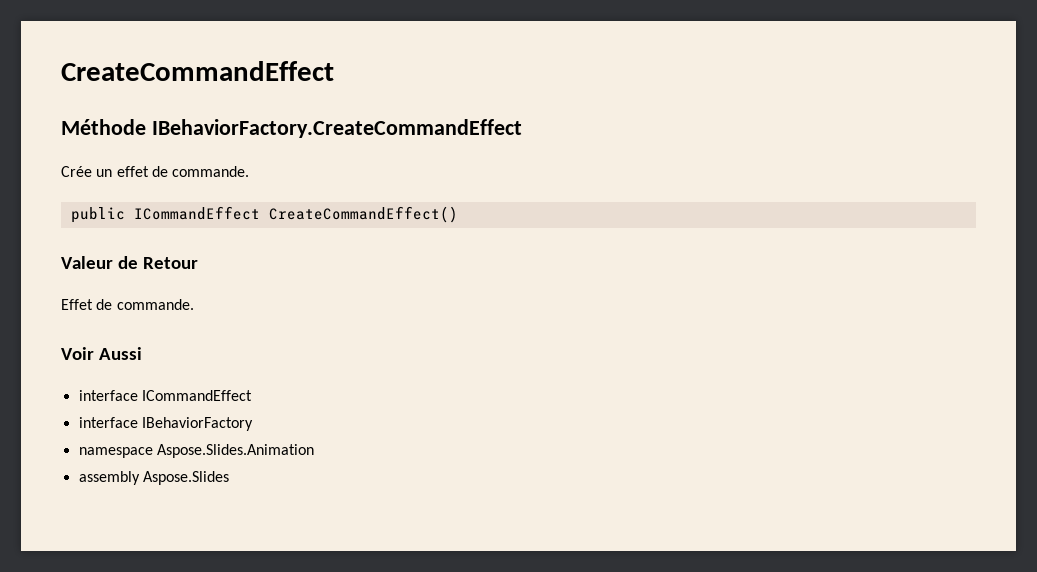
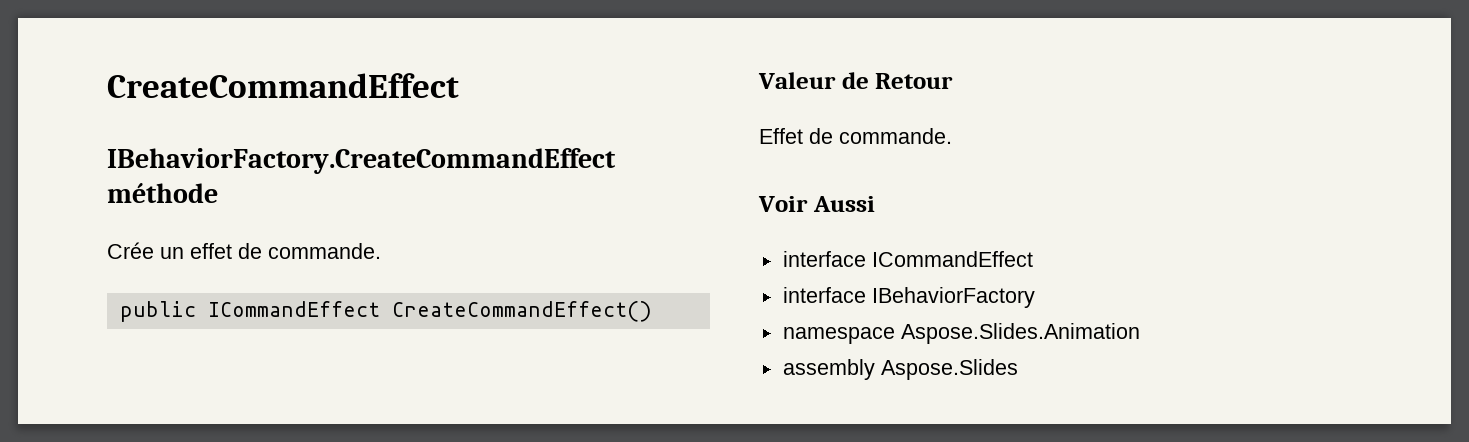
- Méthode IBehaviorFactory.CreateCommandEffect
+ IBehaviorFactory.CreateCommandEffect méthode

